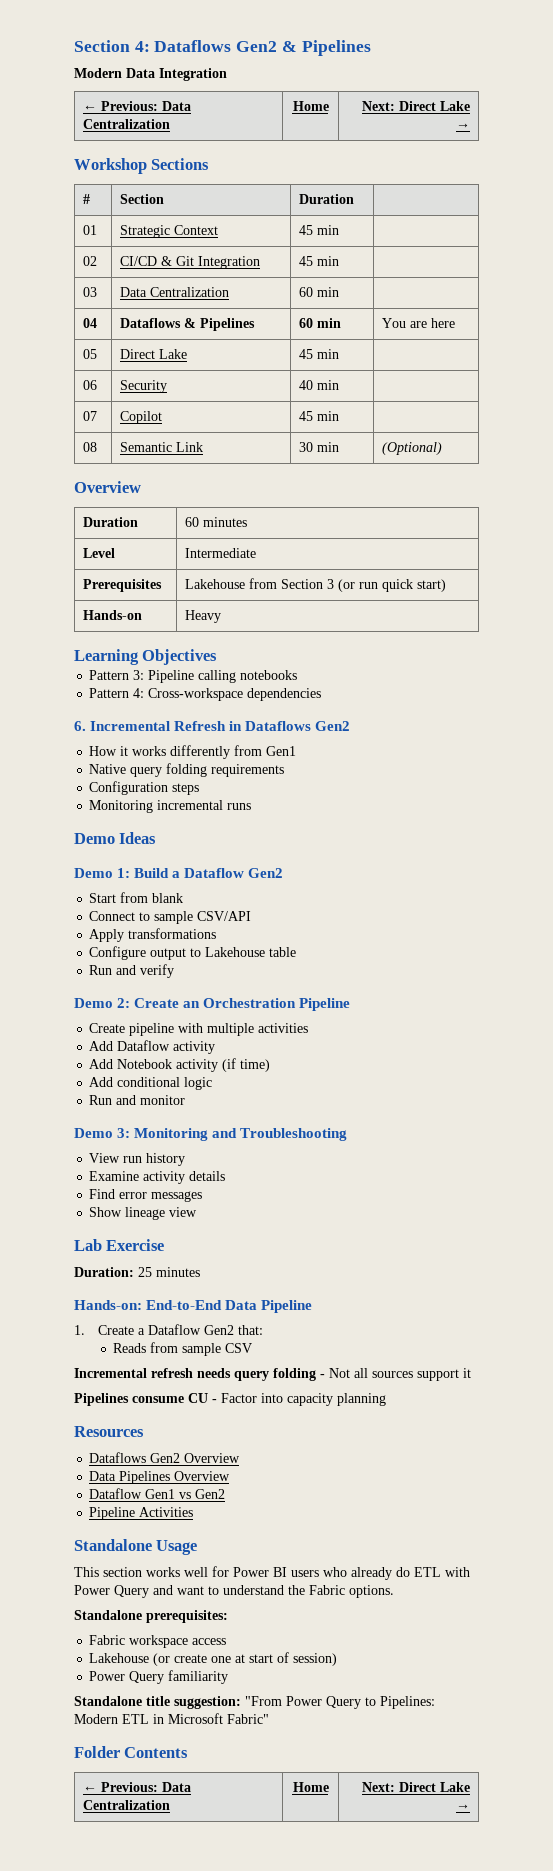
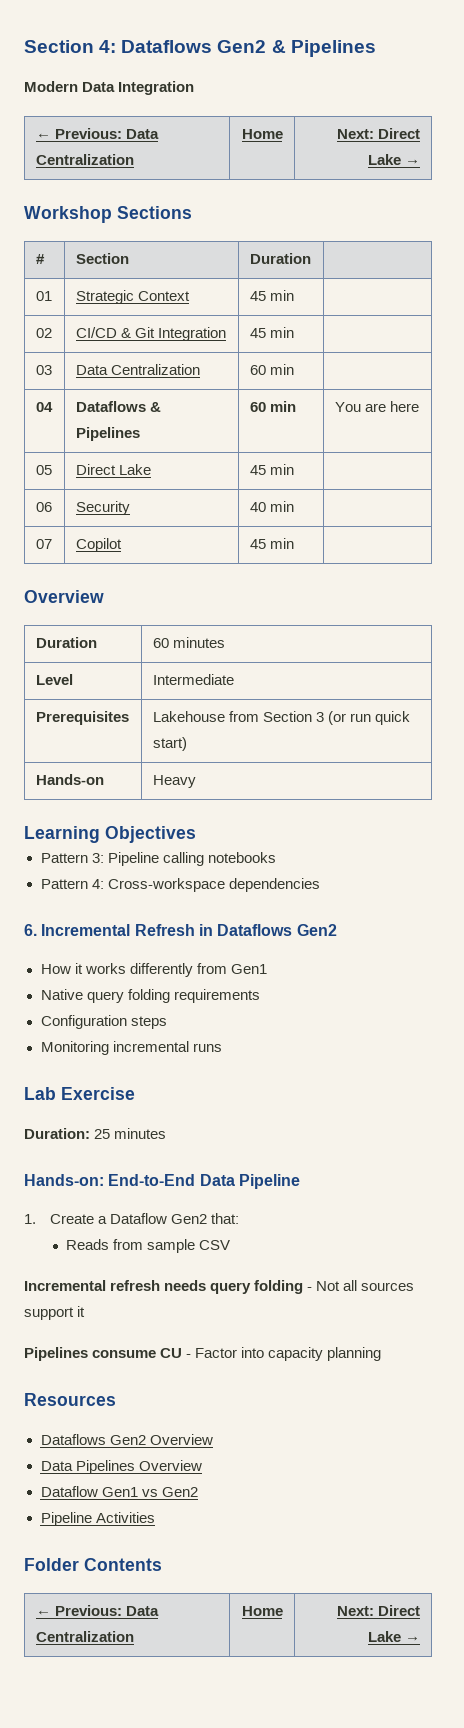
- 08 | Semantic Link | 30 min | (Optional)
- Demo Ideas
- Demo 1: Build a Dataflow Gen2
- Start from blank
- Connect to sample CSV/API
- Apply transformations
- Configure output to Lakehouse table
- Run and verify
- Demo 2: Create an Orchestration Pipeline
- Create pipeline with multiple activities
- Add Dataflow activity
- Add Notebook activity (if time)
- Add conditional logic
- Run and monitor
- Demo 3: Monitoring and Troubleshooting
- View run history
- Examine activity details
- Find error messages
- Show lineage view
- Standalone Usage
- This section works well for Power BI users who already do ETL with Power Query and want to understand the Fabric options.
- Standalone prerequisites:
- Fabric workspace access
- Lakehouse (or create one at start of session)
- Power Query familiarity
- Standalone title suggestion: "From Power Query to Pipelines: Modern ETL in Microsoft Fabric"

